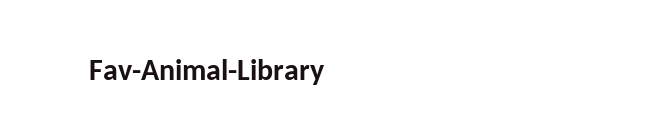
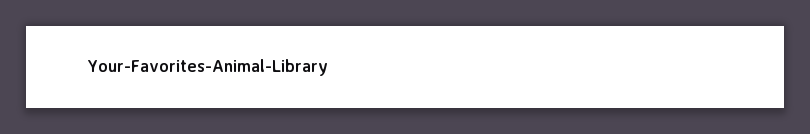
- Fav-Animal-Library
+ Your-Favorites-Animal-Library

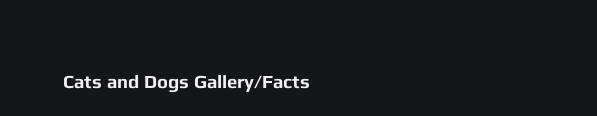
- Your-Favorites-Animal-Library
+ Cats and Dogs Gallery/Facts

